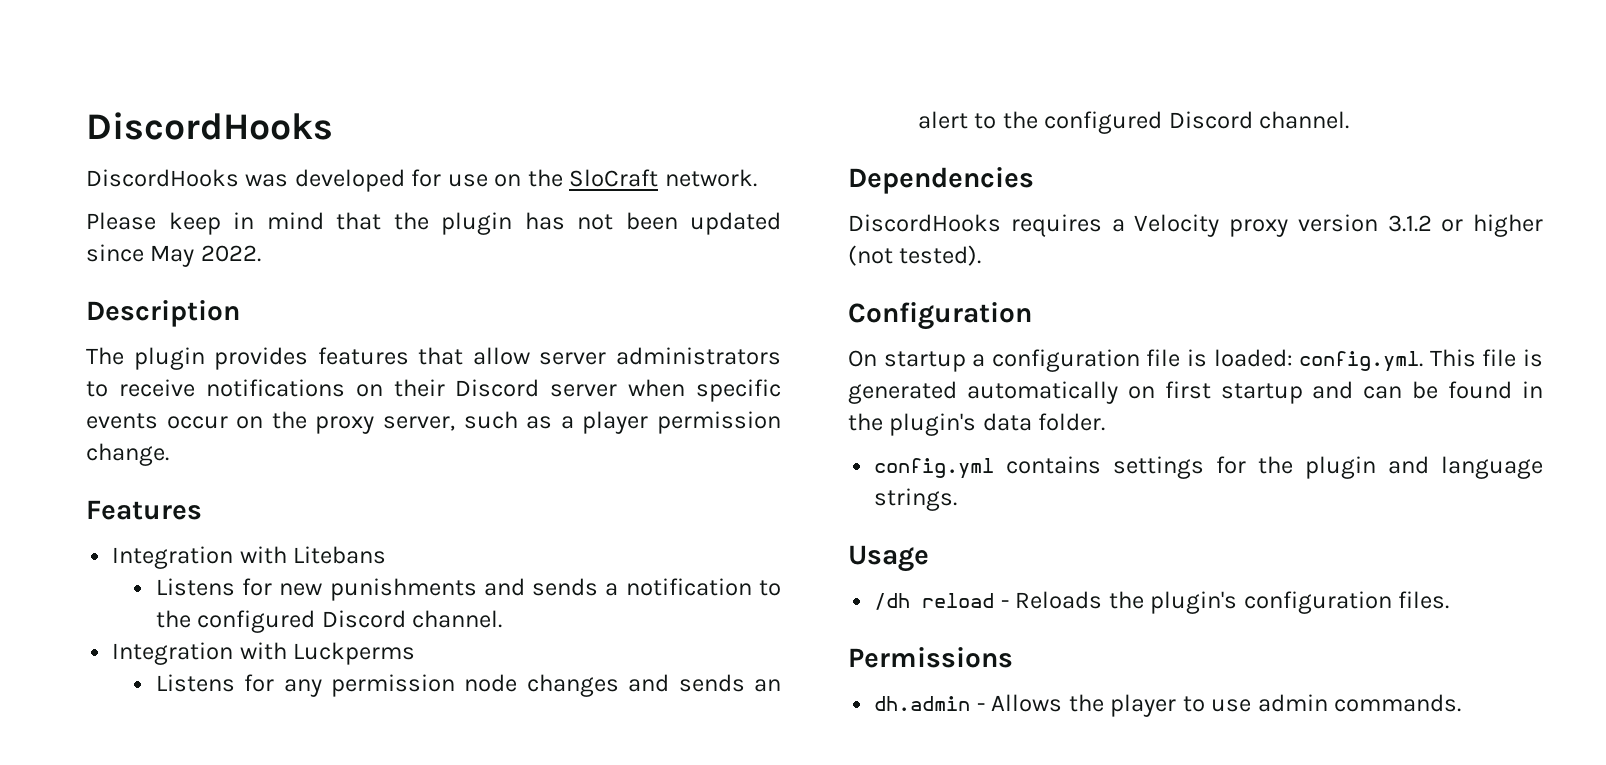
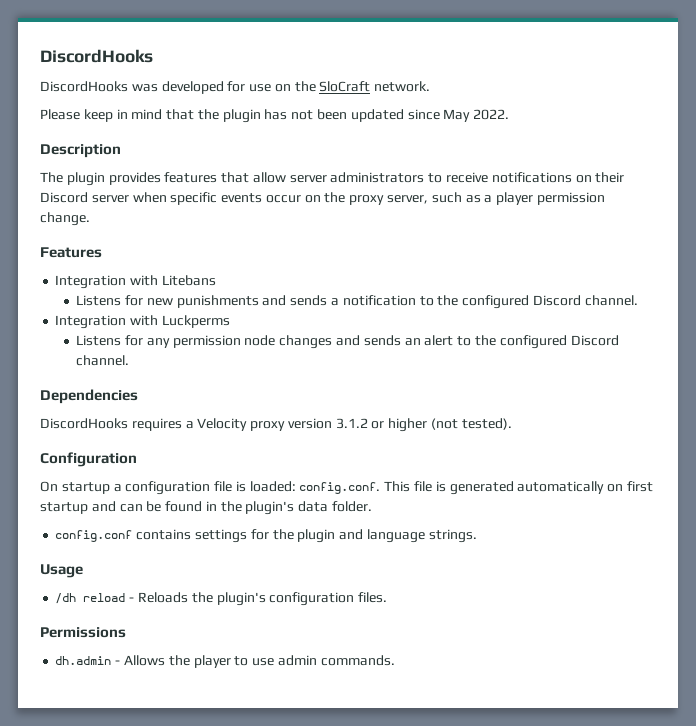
- On startup a configuration file is loaded: config.yml. This file is generated automatically on first startup and can be found in the plugin's data folder.
+ On startup a configuration file is loaded: config.conf. This file is generated automatically on first startup and can be found in the plugin's data folder.
- config.yml contains settings for the plugin and language strings.
+ config.conf contains settings for the plugin and language strings.

